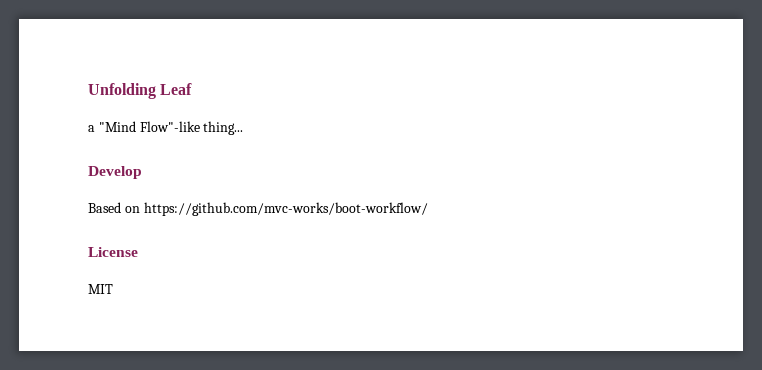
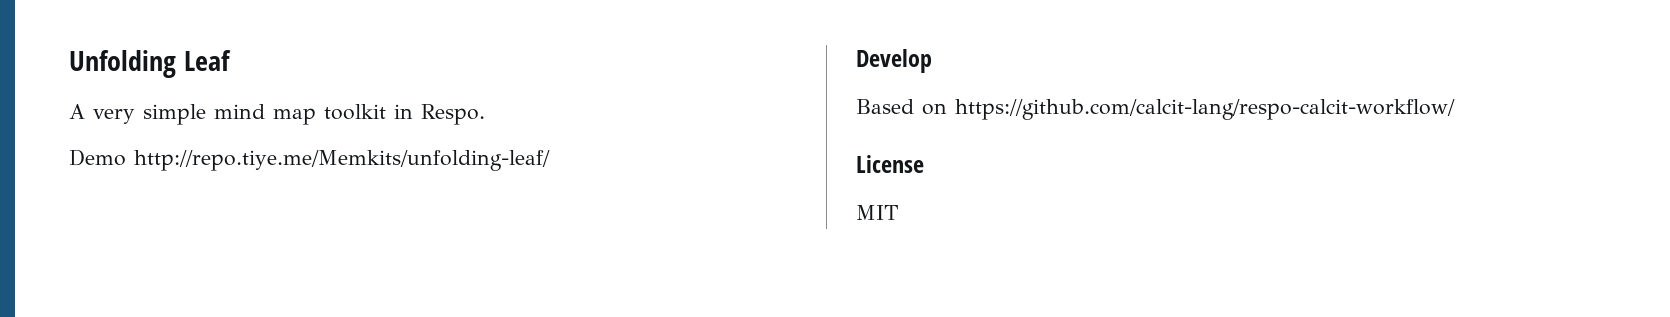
- a "Mind Flow"-like thing...
+ A very simple mind map toolkit in Respo.
+ Demo http://repo.tiye.me/Memkits/unfolding-leaf/
- Based on https://github.com/mvc-works/boot-workflow/
+ Based on https://github.com/calcit-lang/respo-calcit-workflow/

